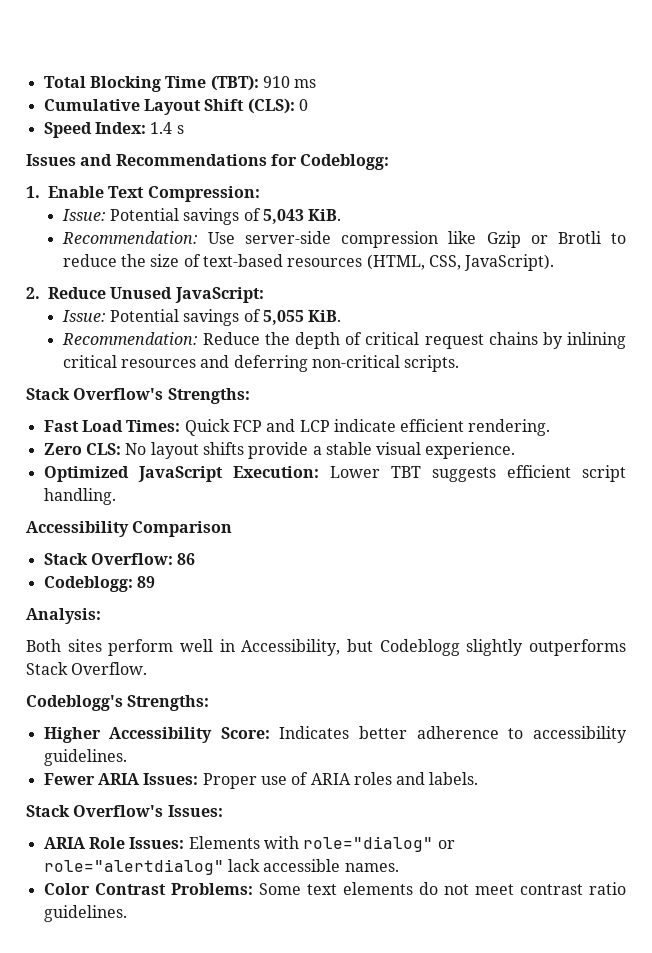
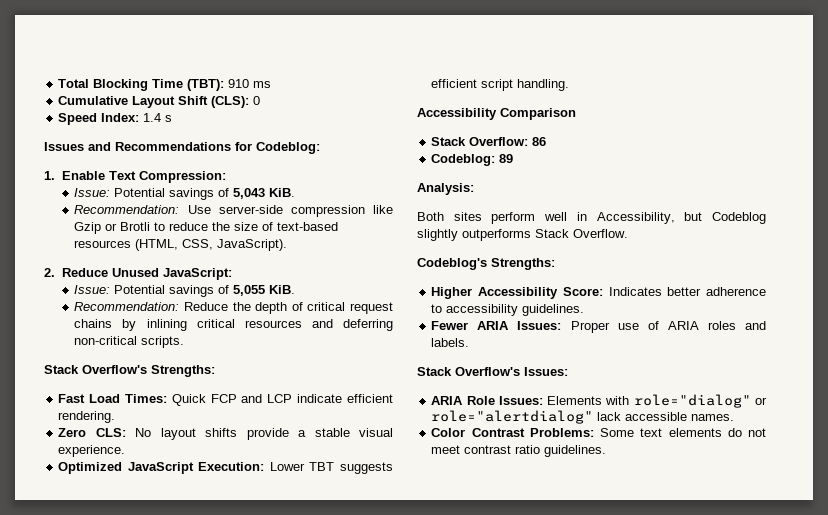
- Issues and Recommendations for Codeblogg:
+ Issues and Recommendations for Codeblog:
- Codeblogg: 89
+ Codeblog: 89
- Both sites perform well in Accessibility, but Codeblogg slightly outperforms Stack Overflow.
+ Both sites perform well in Accessibility, but Codeblog slightly outperforms Stack Overflow.
- Codeblogg's Strengths:
+ Codeblog's Strengths:

